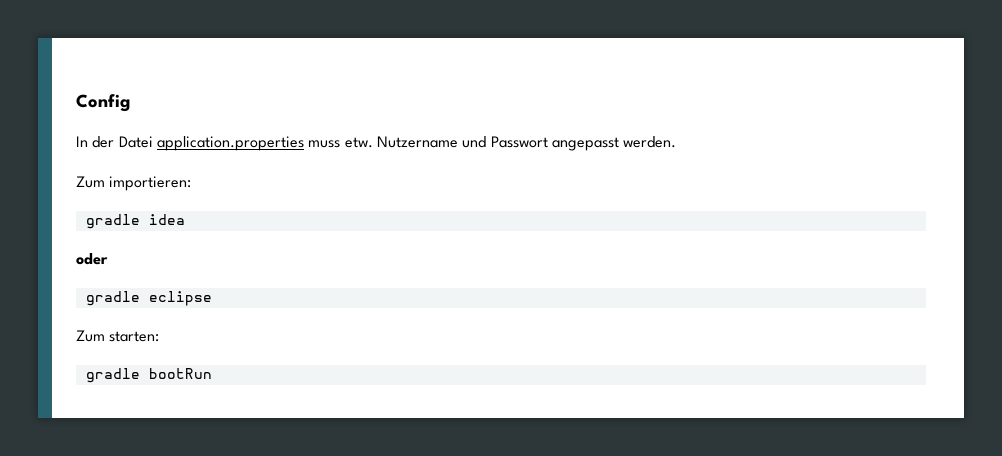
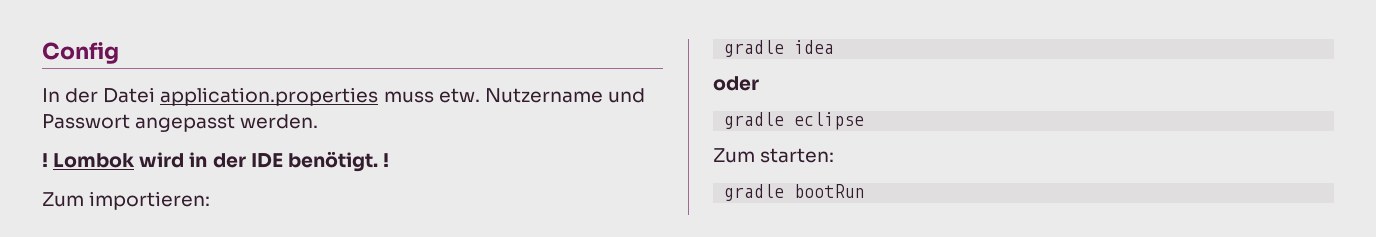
+ ! Lombok wird in der IDE benötigt. !

